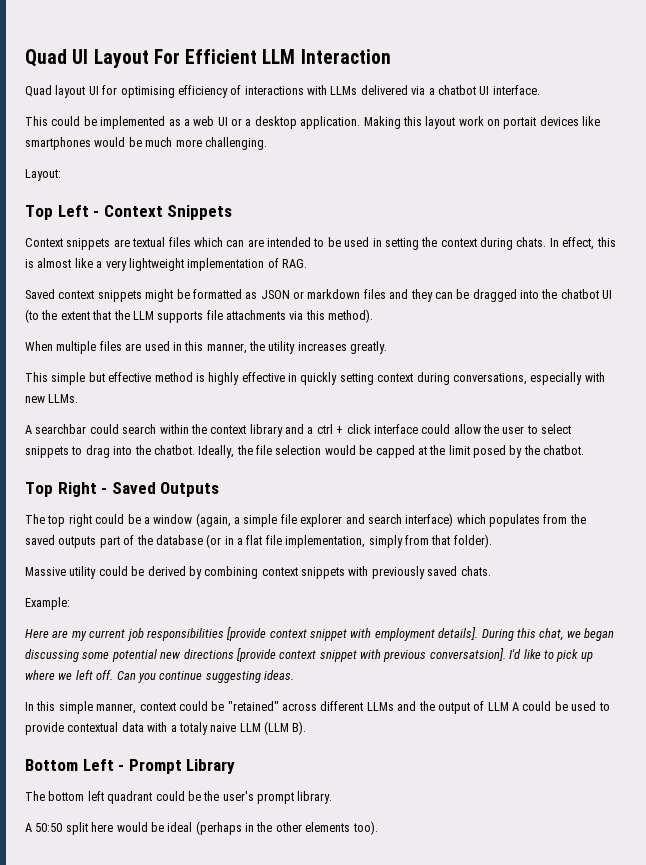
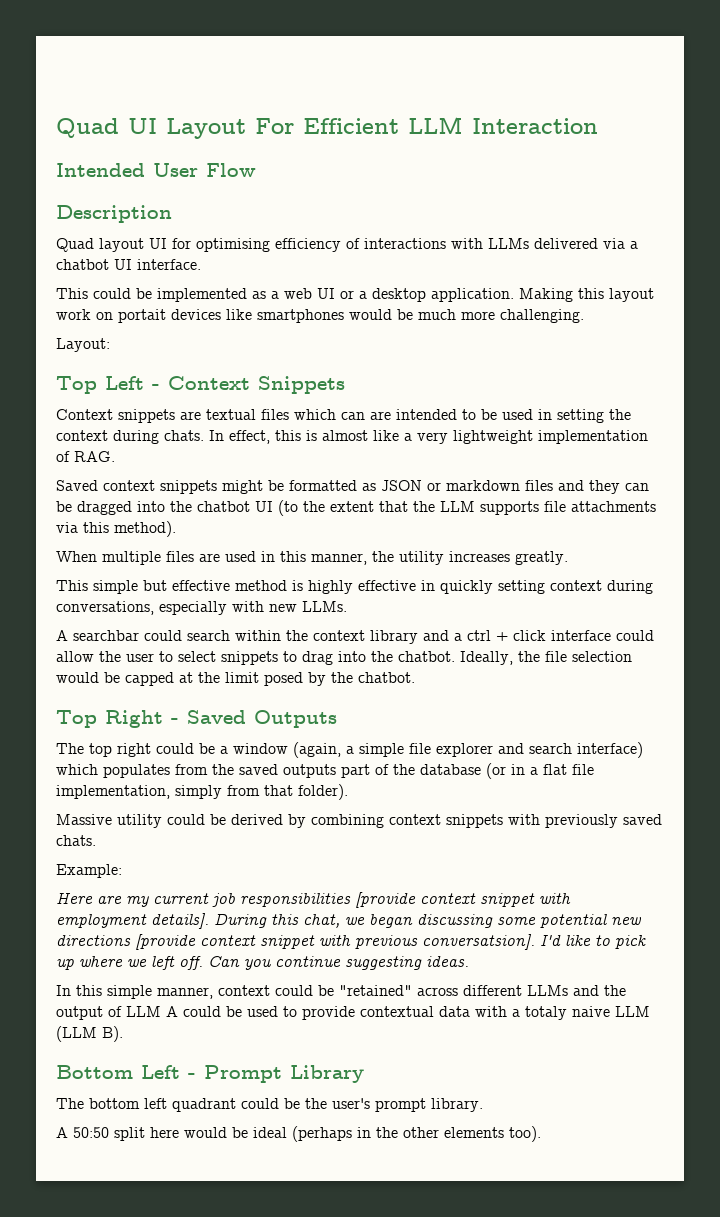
+ Intended User Flow
+ Description

